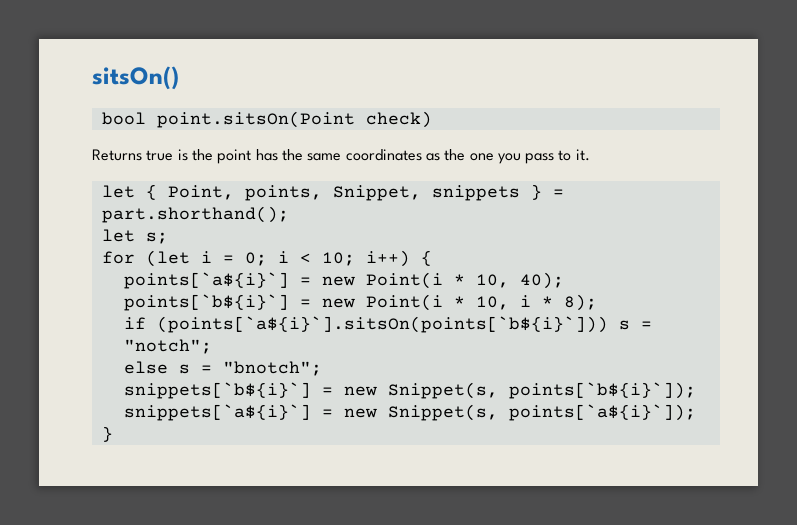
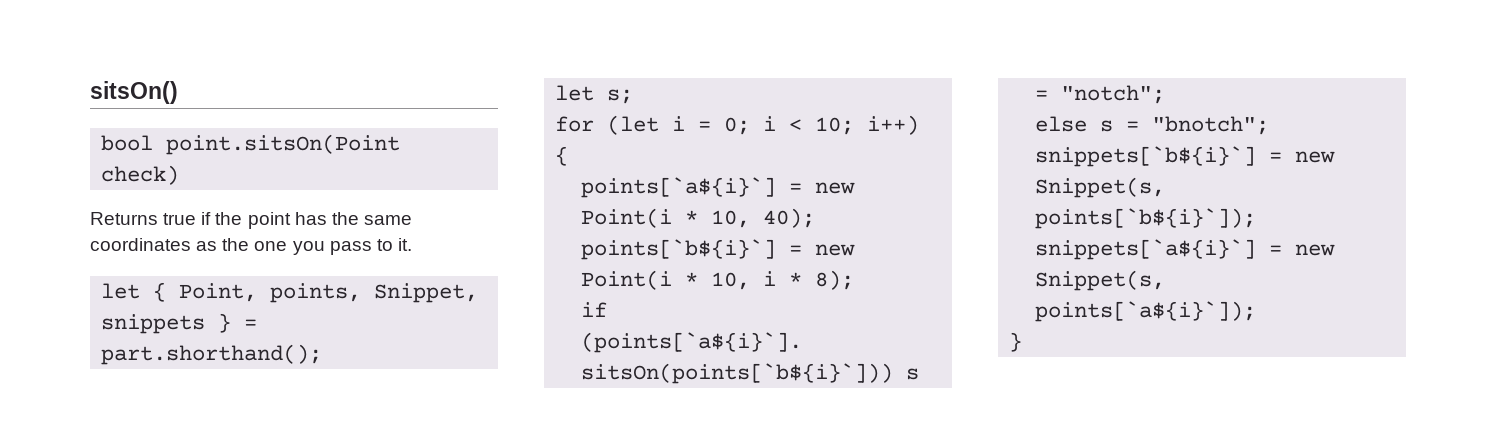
- Returns true is the point has the same coordinates as the one you pass to it.
+ Returns true if the point has the same coordinates as the one you pass to it.

